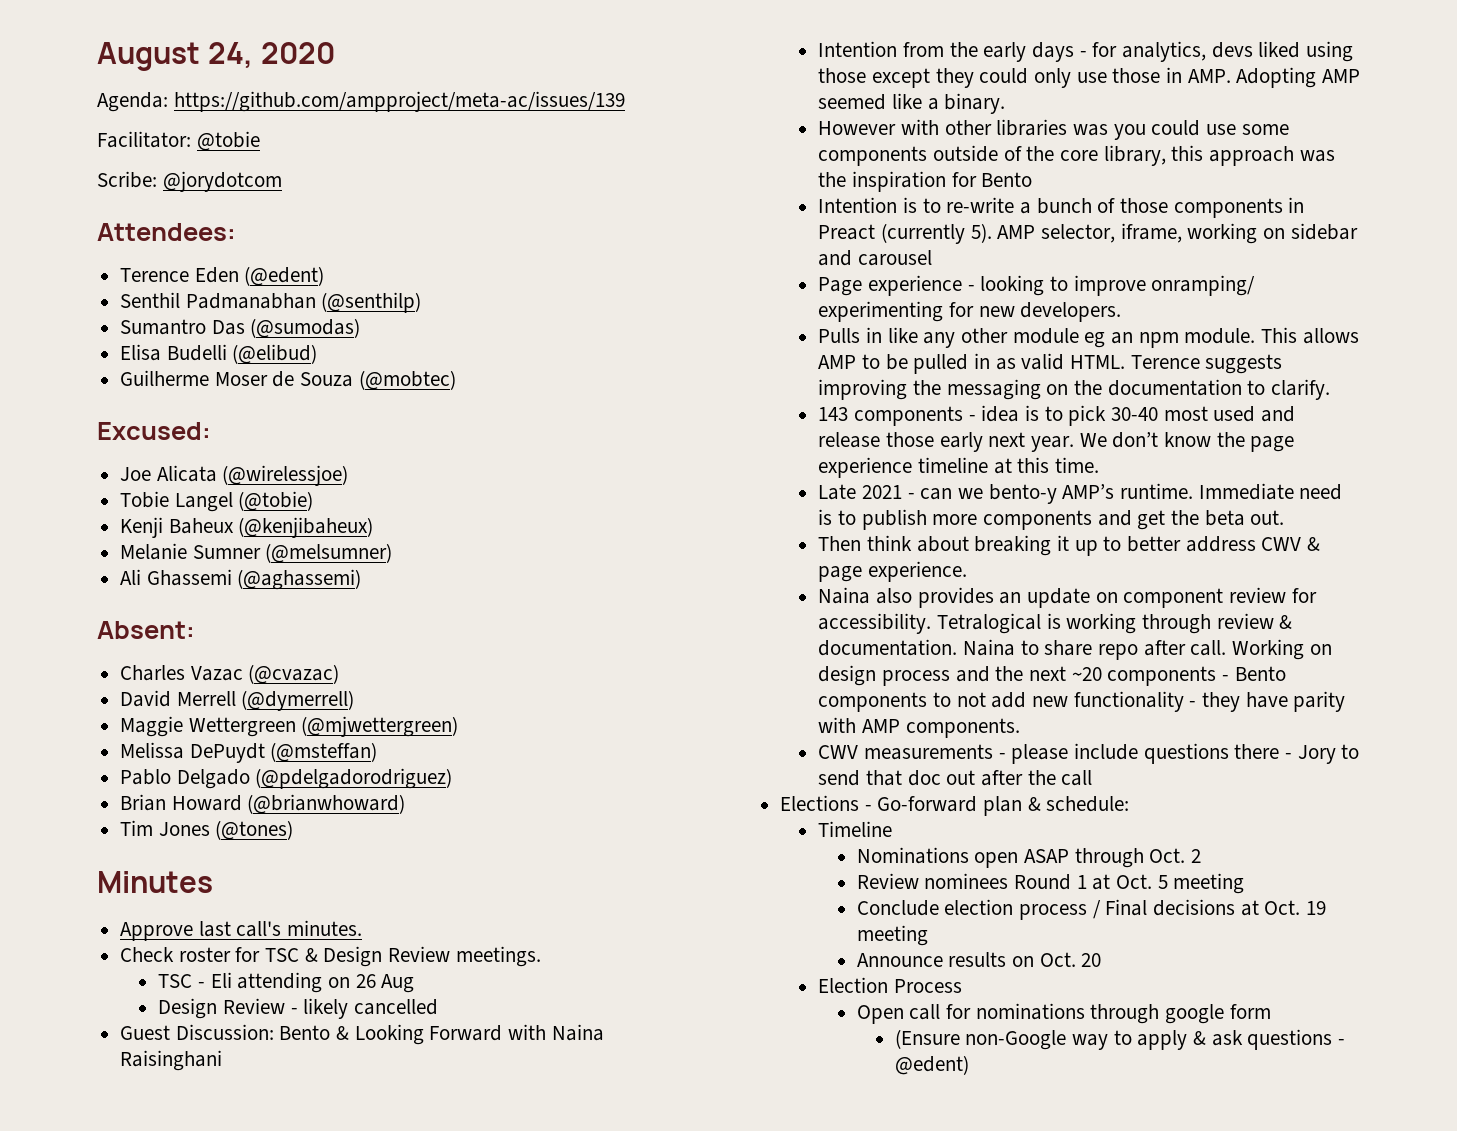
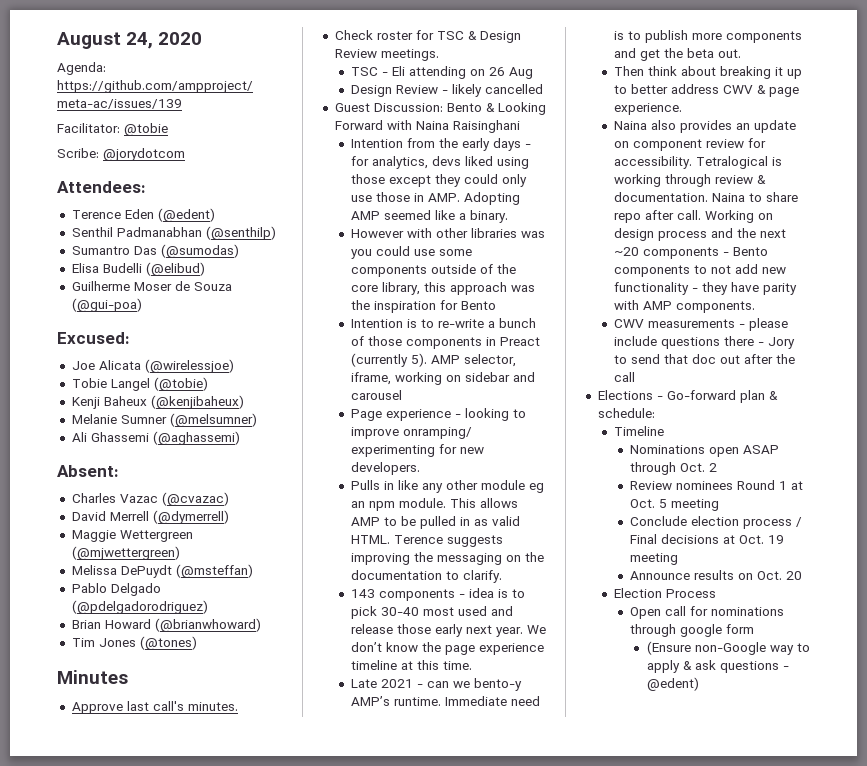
- Guilherme Moser de Souza (@mobtec)
+ Guilherme Moser de Souza (@gui-poa)

